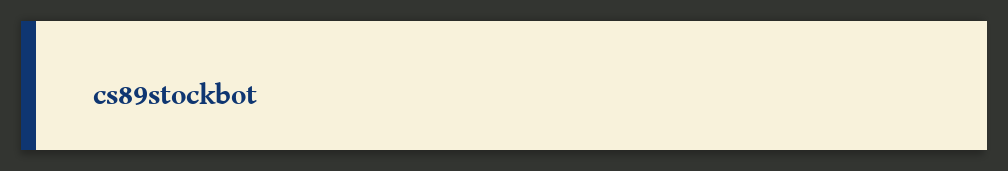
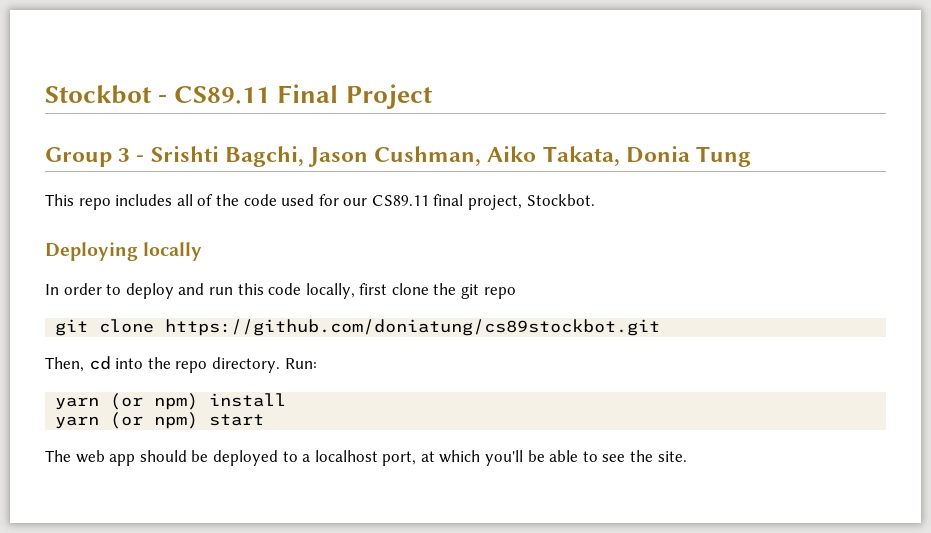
- cs89stockbot
+ Stockbot - CS89.11 Final Project
+ Group 3 - Srishti Bagchi, Jason Cushman, Aiko Takata, Donia Tung
+ This repo includes all of the code used for our CS89.11 final project, Stockbot.
+ Deploying locally
+ In order to deploy and run this code locally, first clone the git repo
+ git clone https://github.com/doniatung/cs89stockbot.git
+ Then, cd into the repo directory. Run:
+ yarn (or npm) install
+ yarn (or npm) start
+ The web app should be deployed to a localhost port, at which you'll be able to see the site.

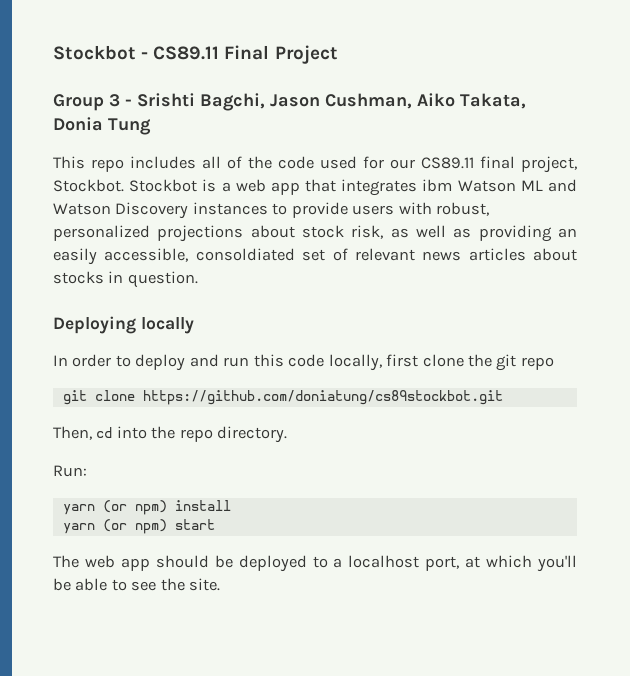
+ Stockbot is a web app that integrates ibm Watson ML and Watson Discovery instances to provide users with robust, personalized projections about stock risk, as well as providing an easily accessible, consoldiated set of relevant news articles about stocks in question.
- Then, cd into the repo directory. Run:
+ Then, cd into the repo directory.
+ Run:

